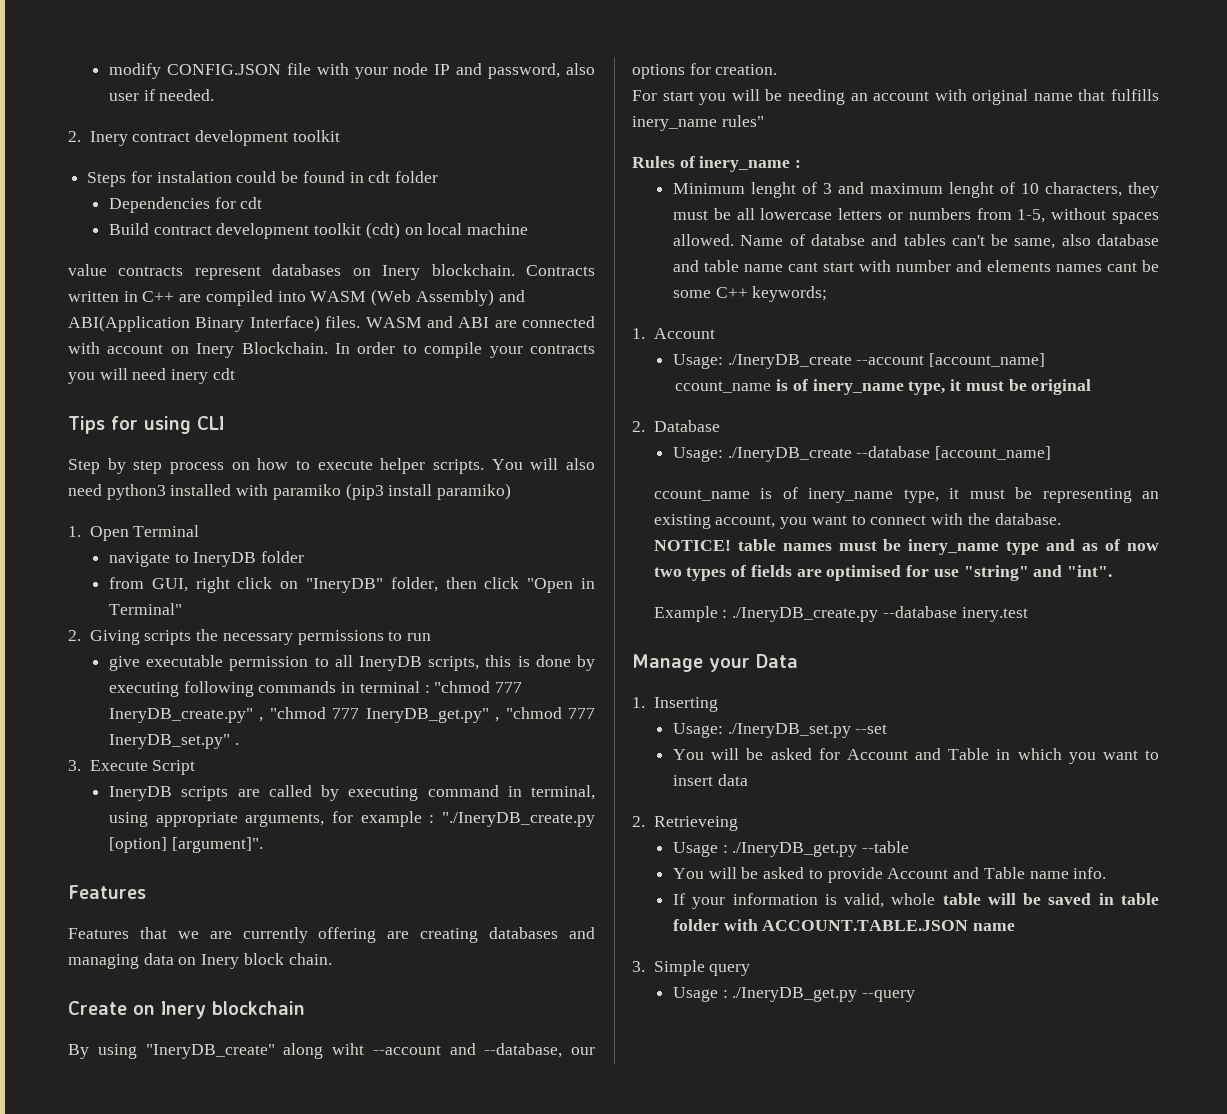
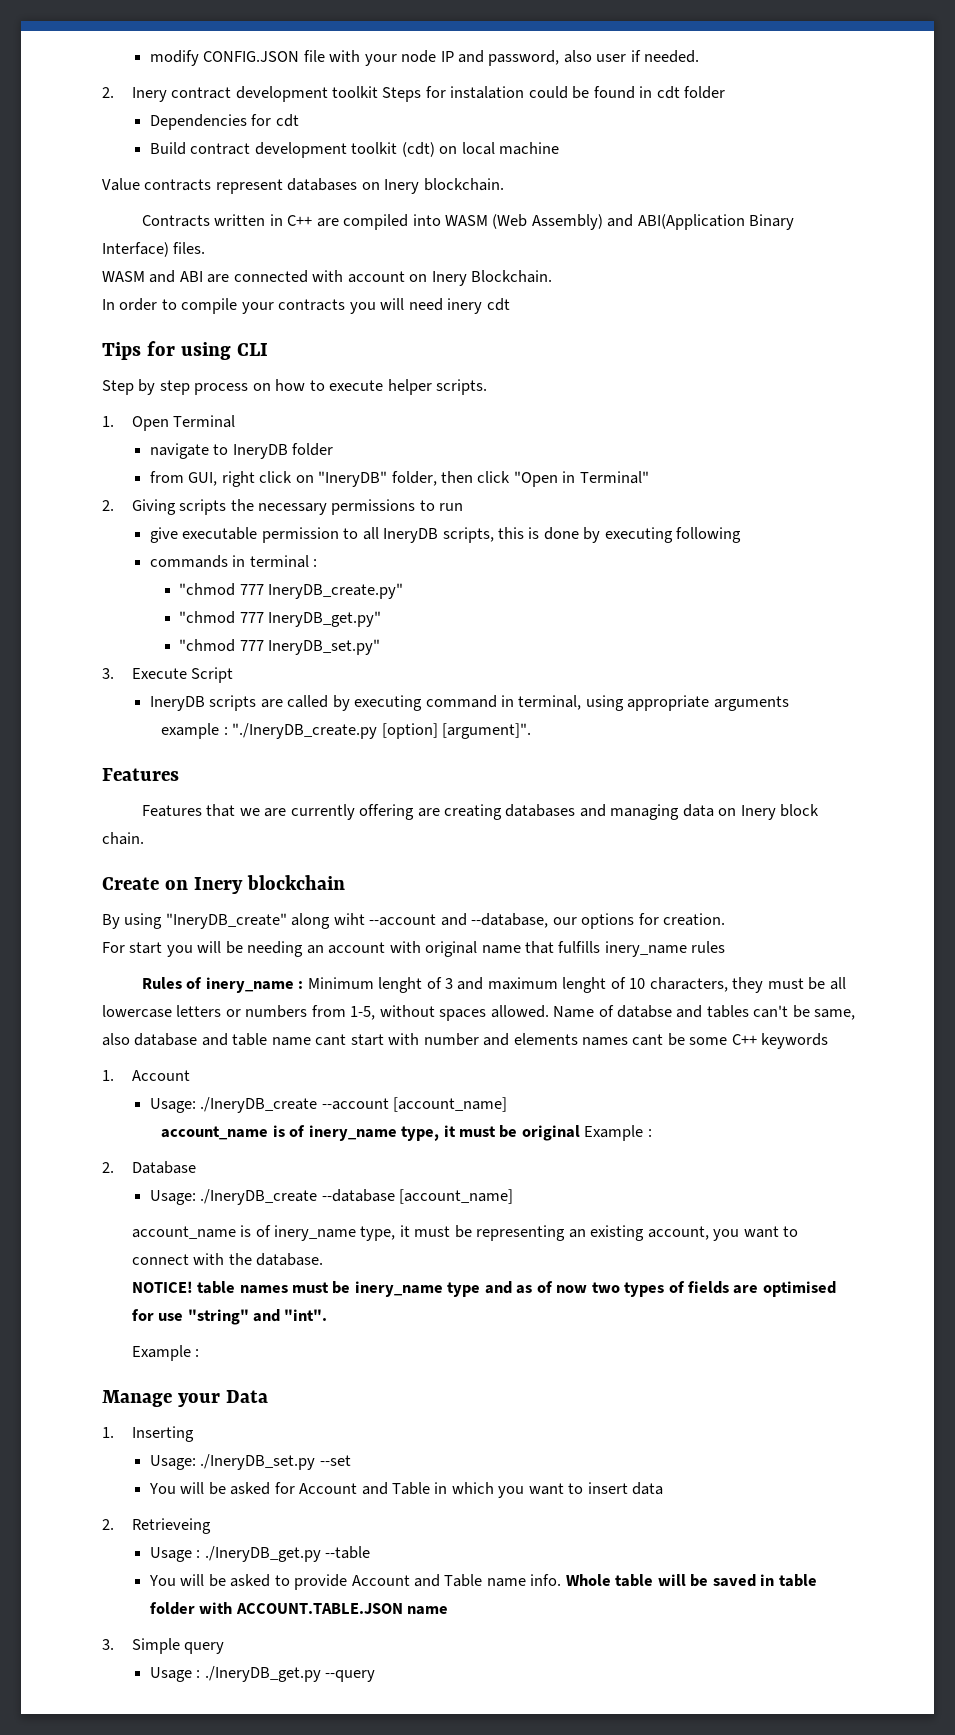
- 2. Inery contract development toolkit
- Steps for instalation could be found in cdt folder
+ 2. Inery contract development toolkit Steps for instalation could be found in cdt folder
- value contracts represent databases on Inery blockchain. Contracts written in C++ are compiled into WASM (Web Assembly) and ABI(Application Binary Interface) files. WASM and ABI are connected with account on Inery Blockchain. In order to compile your contracts you will need inery cdt
+ Value contracts represent databases on Inery blockchain.
+ Contracts written in C++ are compiled into WASM (Web Assembly) and ABI(Application Binary Interface) files.
+ WASM and ABI are connected with account on Inery Blockchain.
+ In order to compile your contracts you will need inery cdt
- You will also need python3 installed with paramiko (pip3 install paramiko)
- give executable permission to all IneryDB scripts, this is done by executing following commands in terminal : "chmod 777 IneryDB_create.py" , "chmod 777 IneryDB_get.py" , "chmod 777 IneryDB_set.py" .
+ give executable permission to all IneryDB scripts, this is done by executing following
+ commands in terminal :
+ "chmod 777 IneryDB_create.py"
+ "chmod 777 IneryDB_get.py"
+ "chmod 777 IneryDB_set.py"
- IneryDB scripts are called by executing command in terminal, using appropriate arguments, for example : "./IneryDB_create.py [option] [argument]".
+ IneryDB scripts are called by executing command in terminal, using appropriate arguments
+ example : "./IneryDB_create.py [option] [argument]".
- For start you will be needing an account with original name that fulfills inery_name rules"
+ For start you will be needing an account with original name that fulfills inery_name rules
- Rules of inery_name :
- Minimum lenght of 3 and maximum lenght of 10 characters, they must be all lowercase letters or numbers from 1-5, without spaces allowed.
+ Rules of inery_name : Minimum lenght of 3 and maximum lenght of 10 characters, they must be all lowercase letters or numbers from 1-5, without spaces allowed.
- Name of databse and tables can't be same, also database and table name cant start with number and elements names cant be some C++ keywords;
+ Name of databse and tables can't be same, also database and table name cant start with number and elements names cant be some C++ keywords
- ccount_name is of inery_name type, it must be original
+ account_name is of inery_name type, it must be original Example :
- ccount_name is of inery_name type, it must be representing an existing account, you want to connect with the database.
+ account_name is of inery_name type, it must be representing an existing account, you want to connect with the database.
  NOTICE! table names must be inery_name type and as of now two types of fields are optimised for use "string" and "int".
- Example : ./IneryDB_create.py --database inery.test
+ Example :
- You will be asked to provide Account and Table name info.
- If your information is valid, whole table will be saved in table folder with ACCOUNT.TABLE.JSON name
+ You will be asked to provide Account and Table name info. Whole table will be saved in table folder with ACCOUNT.TABLE.JSON name

